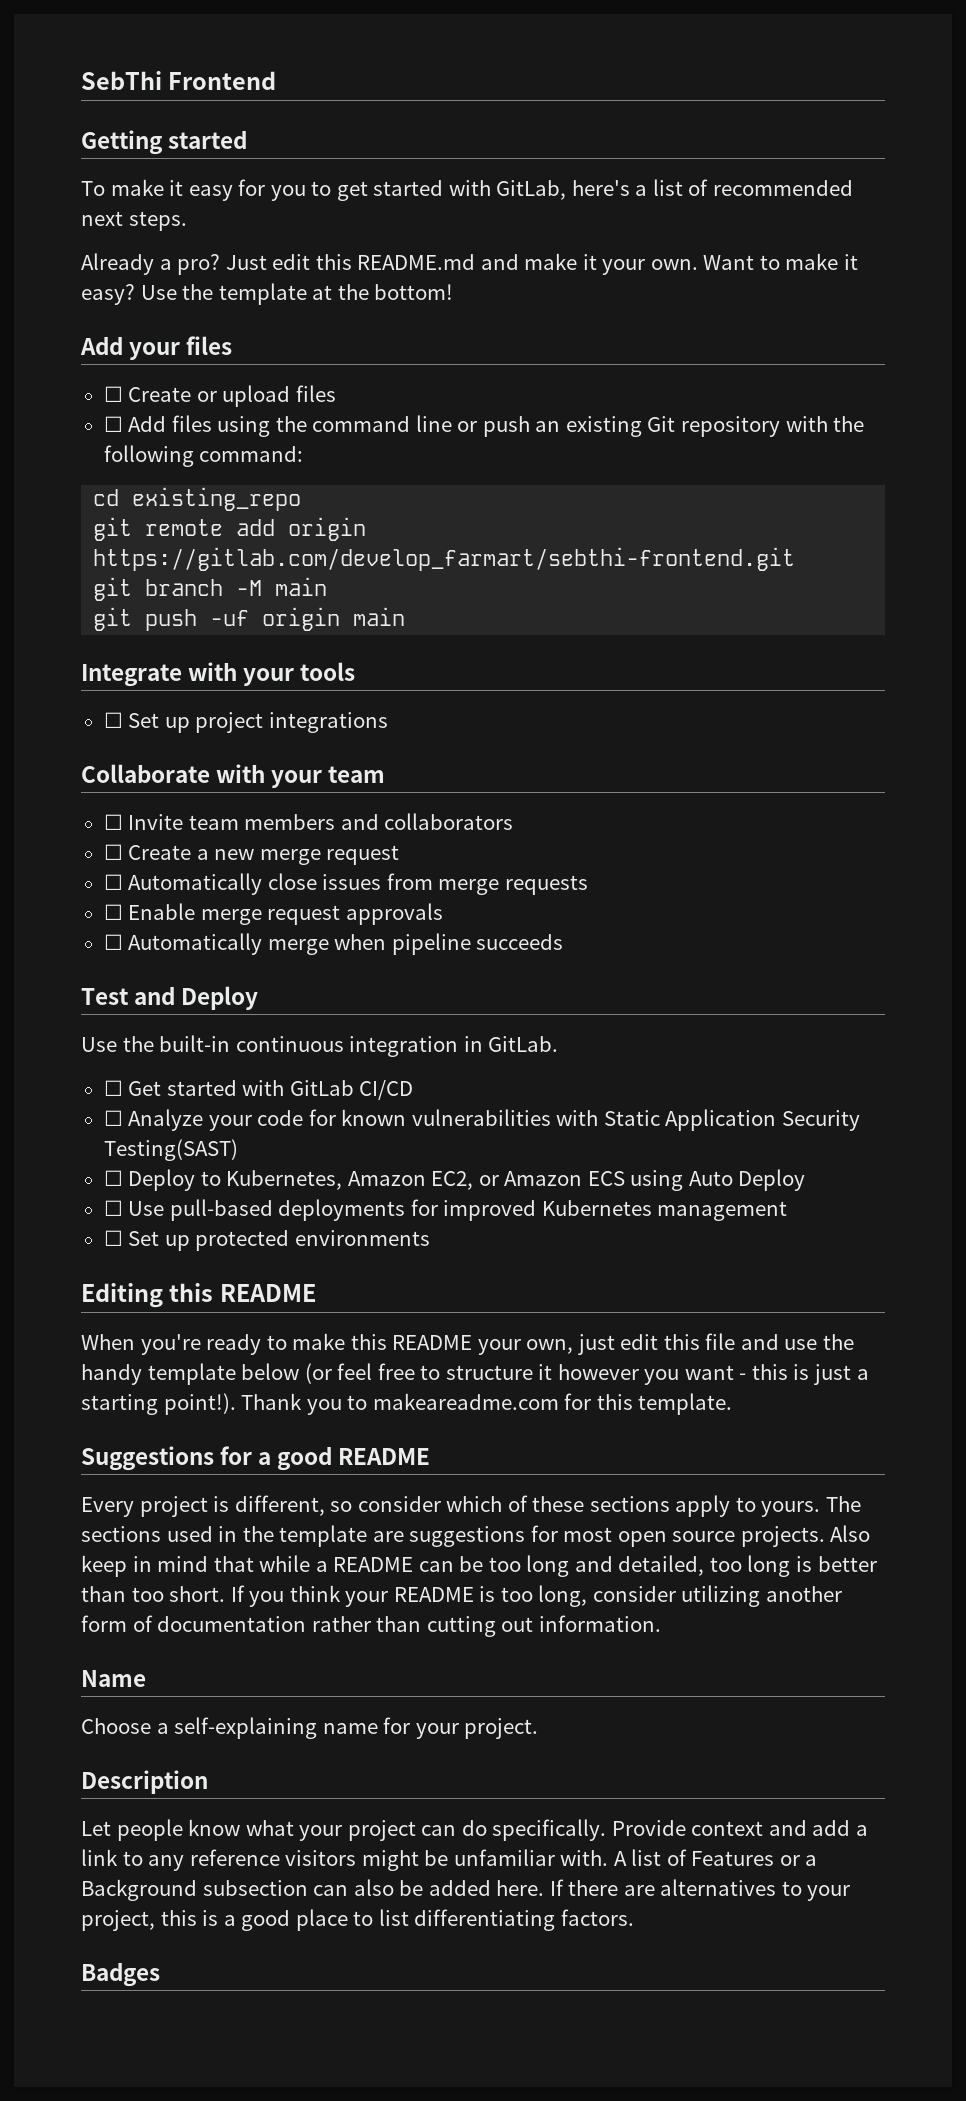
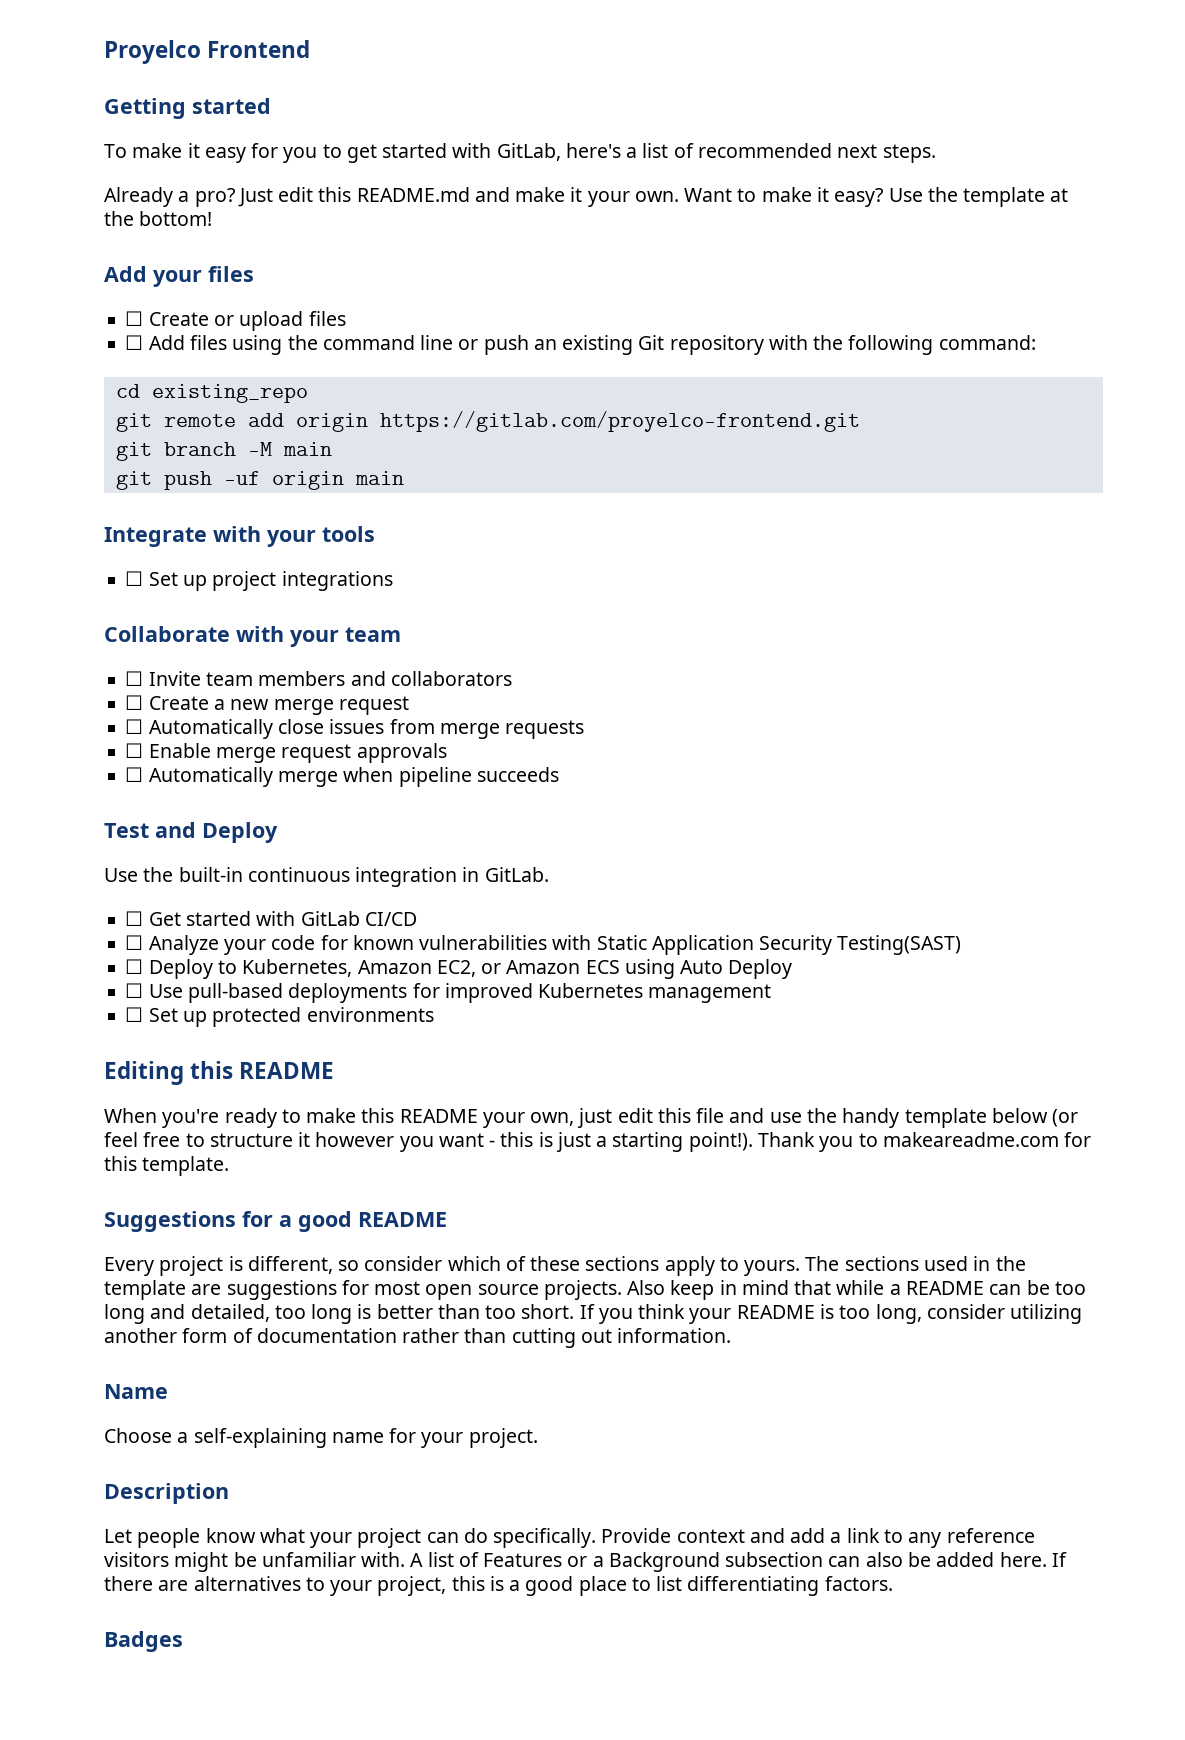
- SebThi Frontend
+ Proyelco Frontend
- git remote add origin https://gitlab.com/develop_farmart/sebthi-frontend.git
+ git remote add origin https://gitlab.com/proyelco-frontend.git

